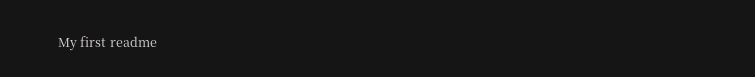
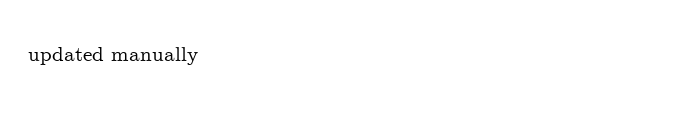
- My first readme
+ updated manually

